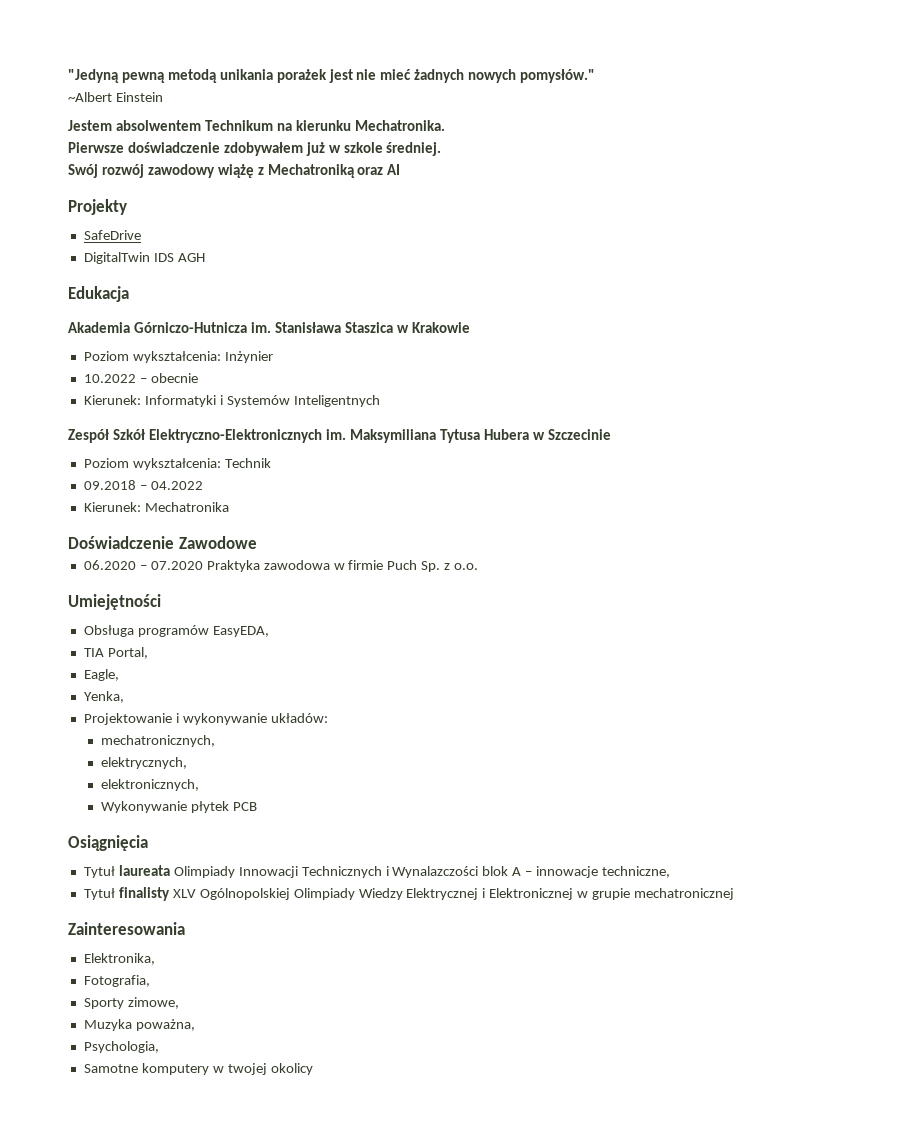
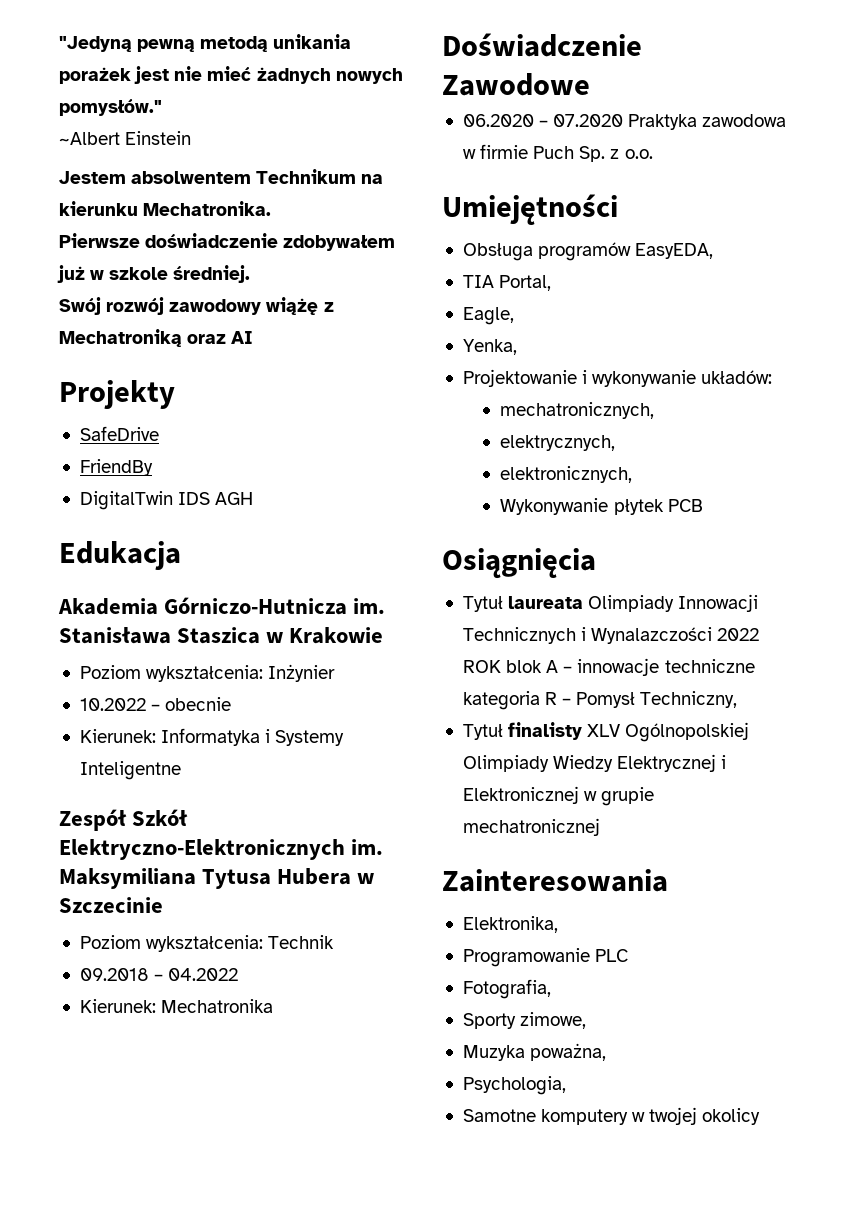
+ FriendBy
- Kierunek: Informatyki i Systemów Inteligentnych
+ Kierunek: Informatyka i Systemy Inteligentne
- Tytuł laureata Olimpiady Innowacji Technicznych i Wynalazczości blok A – innowacje techniczne,
+ Tytuł laureata Olimpiady Innowacji Technicznych i Wynalazczości 2022 ROK blok A – innowacje techniczne kategoria R – Pomysł Techniczny,
+ Programowanie PLC

